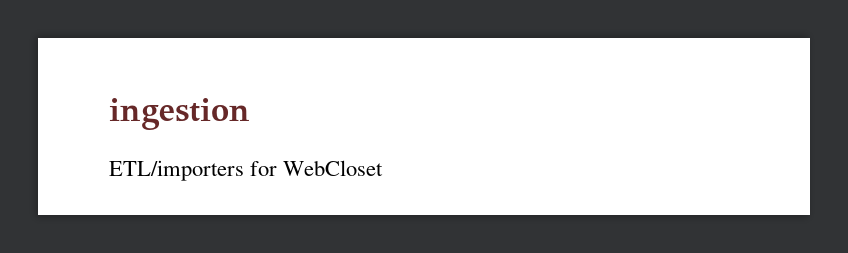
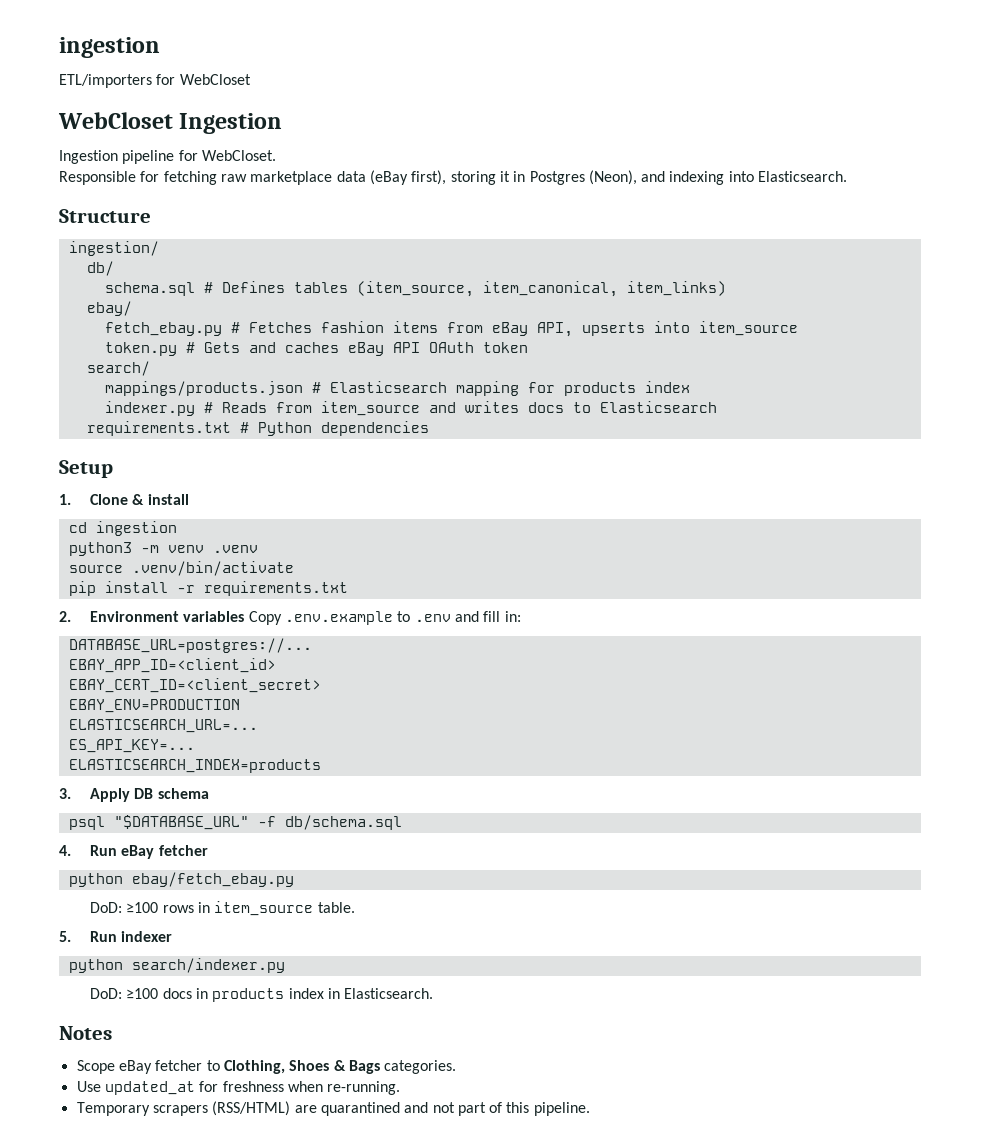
+ WebCloset Ingestion
+ Ingestion pipeline for WebCloset.
+ Responsible for fetching raw marketplace data (eBay first), storing it in Postgres (Neon), and indexing into Elasticsearch.
+ Structure
+ ingestion/
+ db/
+ schema.sql # Defines tables (item_source, item_canonical, item_links)
+ ebay/
+ fetch_ebay.py # Fetches fashion items from eBay API, upserts into item_source
+ token.py # Gets and caches eBay API OAuth token
+ search/
+ mappings/products.json # Elasticsearch mapping for products index
+ indexer.py # Reads from item_source and writes docs to Elasticsearch
+ requirements.txt # Python dependencies
+ Setup
+ 1. Clone & install
+ cd ingestion
+ python3 -m venv .venv
+ source .venv/bin/activate
+ pip install -r requirements.txt
+ 2. Environment variables Copy .env.example to .env and fill in:
+ DATABASE_URL=postgres://...
+ EBAY_APP_ID=<client_id>
+ EBAY_CERT_ID=<client_secret>
+ EBAY_ENV=PRODUCTION
+ ELASTICSEARCH_URL=...
+ ES_API_KEY=...
+ ELASTICSEARCH_INDEX=products
+ 3. Apply DB schema
+ psql "$DATABASE_URL" -f db/schema.sql
+ 4. Run eBay fetcher
+ python ebay/fetch_ebay.py
+ DoD: ≥100 rows in item_source table.
+ 5. Run indexer
+ python search/indexer.py
+ DoD: ≥100 docs in products index in Elasticsearch.
+ Notes
+ Scope eBay fetcher to Clothing, Shoes & Bags categories.
+ Use updated_at for freshness when re-running.
+ Temporary scrapers (RSS/HTML) are quarantined and not part of this pipeline.

